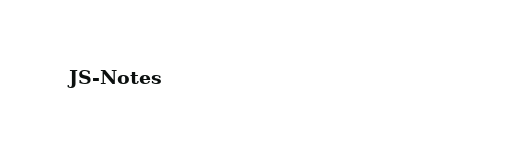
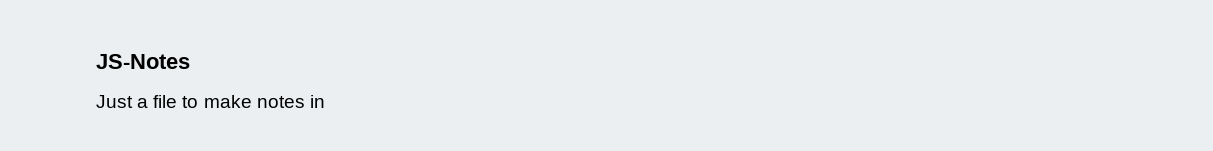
+ Just a file to make notes in

